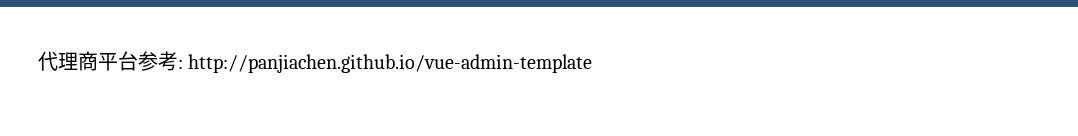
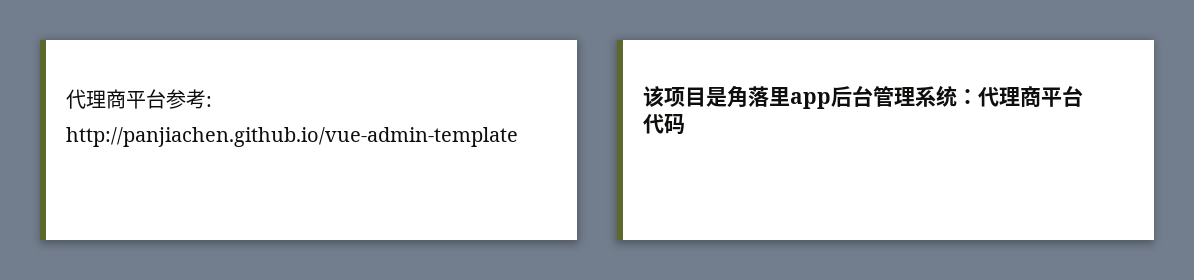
+ 该项目是角落里app后台管理系统：代理商平台代码

